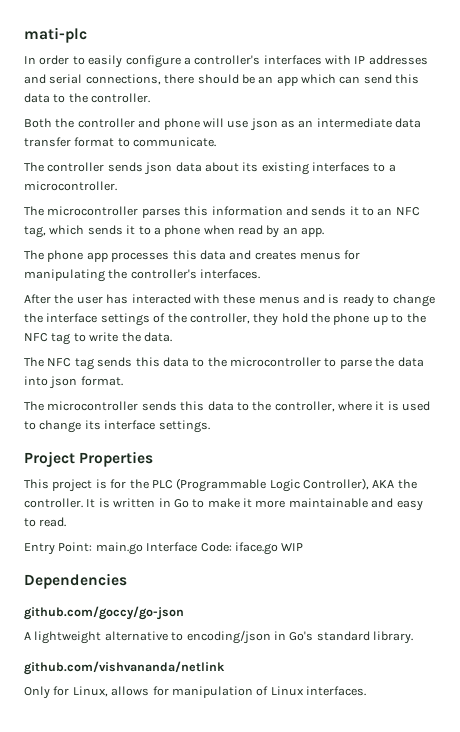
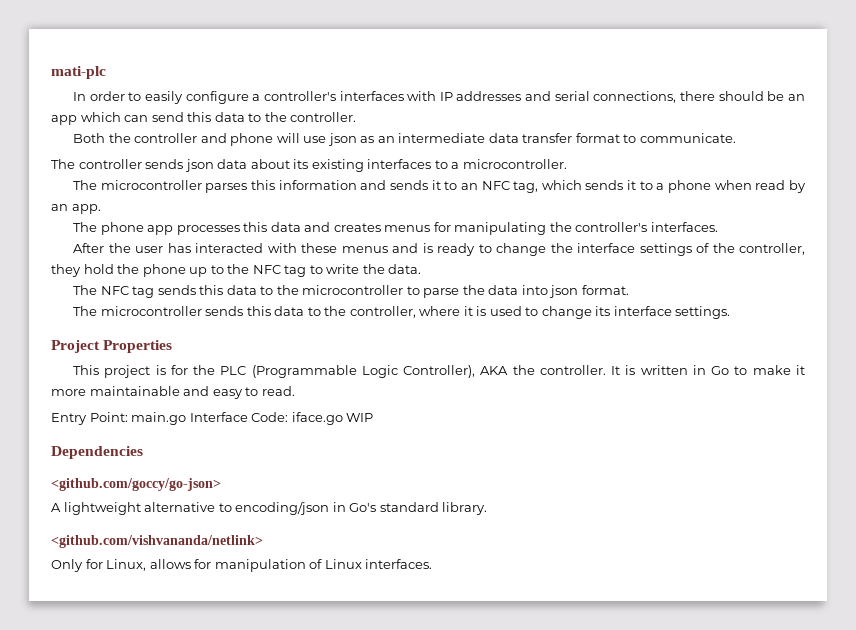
- github.com/goccy/go-json
+ <github.com/goccy/go-json>
- github.com/vishvananda/netlink
+ <github.com/vishvananda/netlink>

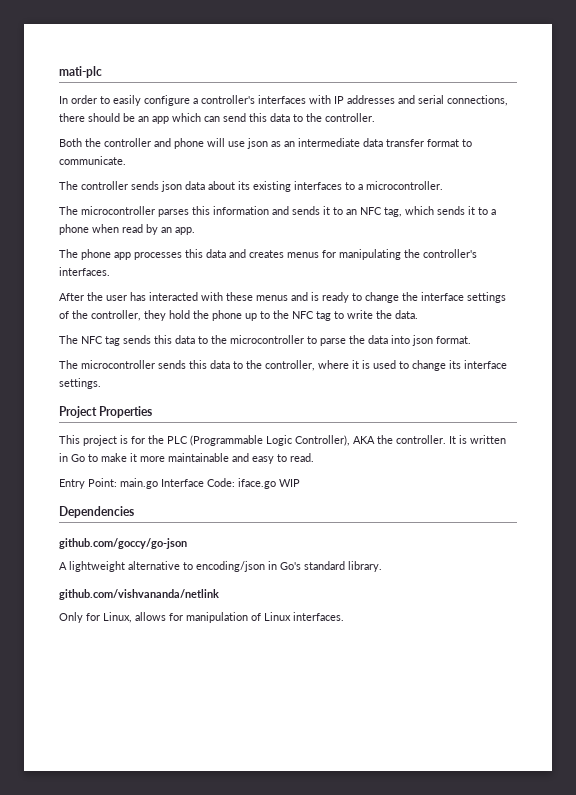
- <github.com/goccy/go-json>
+ github.com/goccy/go-json
- <github.com/vishvananda/netlink>
+ github.com/vishvananda/netlink

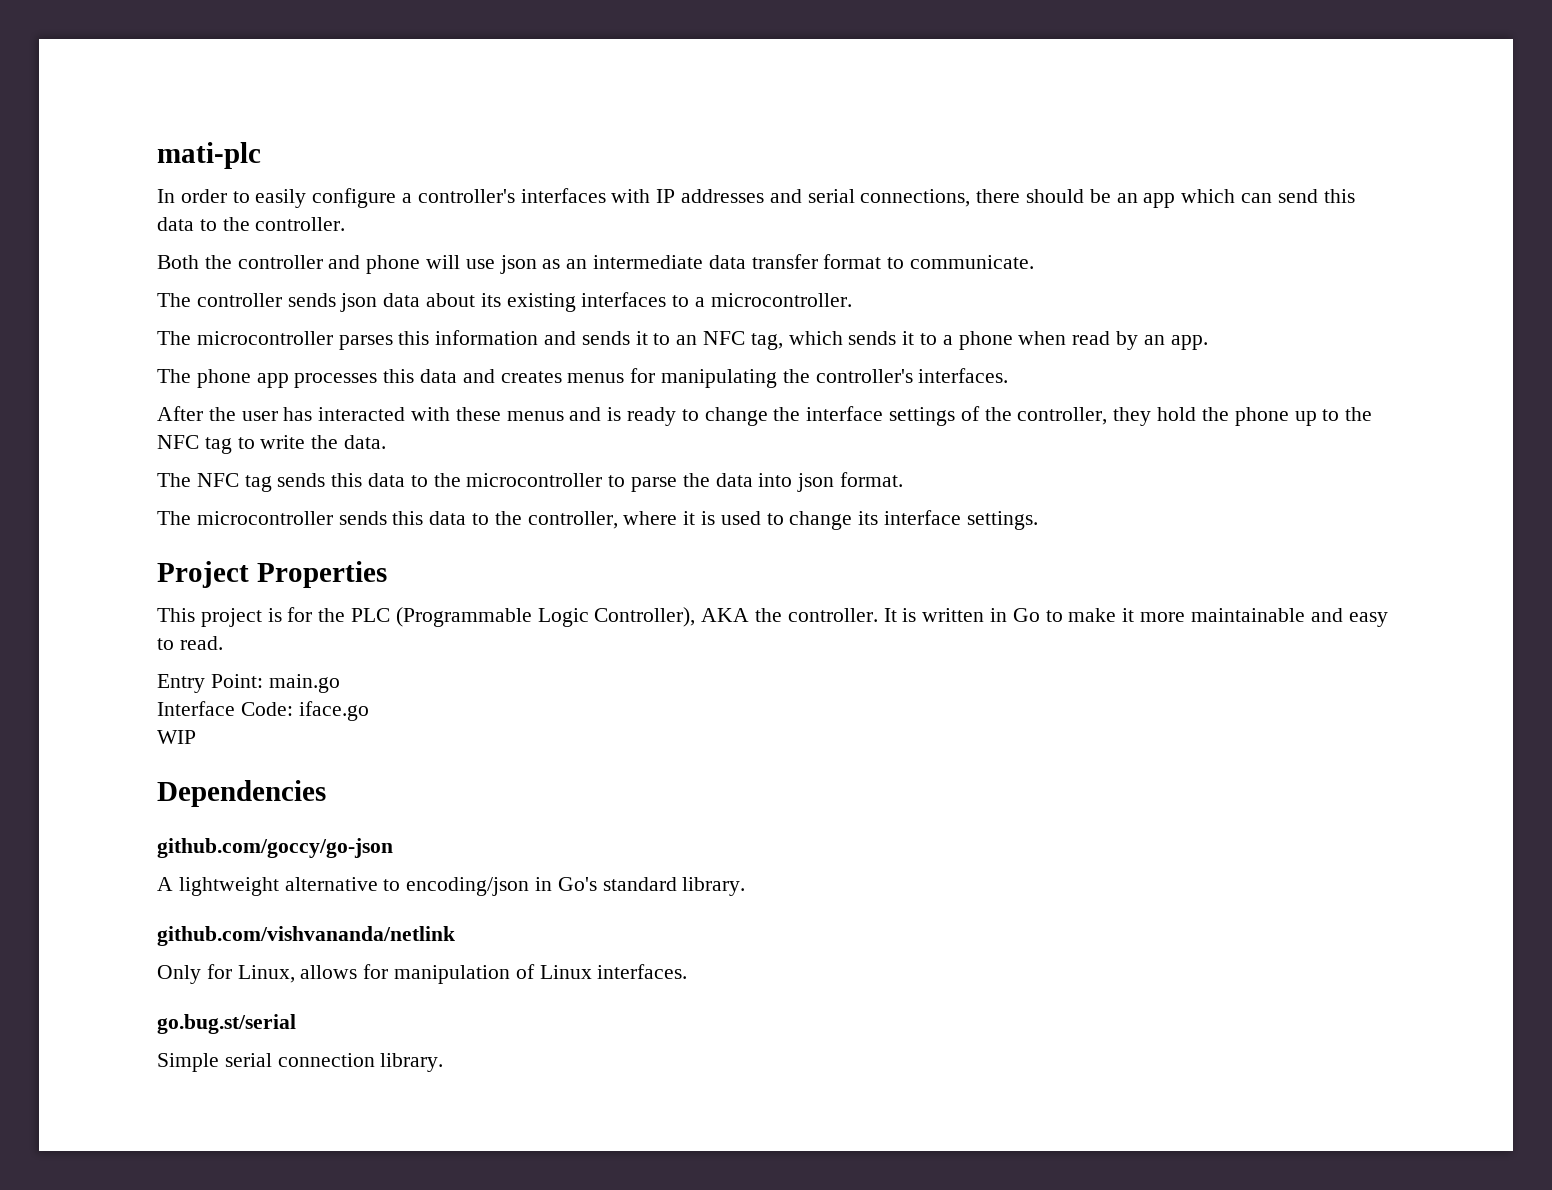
- Entry Point: main.go Interface Code: iface.go WIP
+ Entry Point: main.go
+ Interface Code: iface.go
+ WIP
+ go.bug.st/serial
+ Simple serial connection library.

